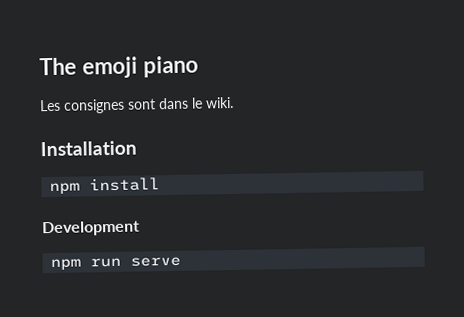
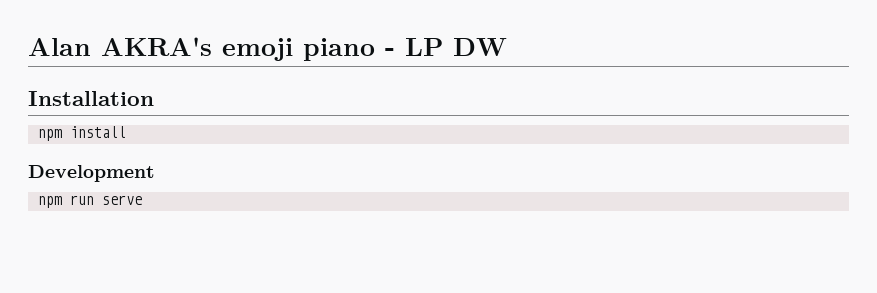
- The emoji piano
- Les consignes sont dans le wiki.
+ Alan AKRA's emoji piano - LP DW

